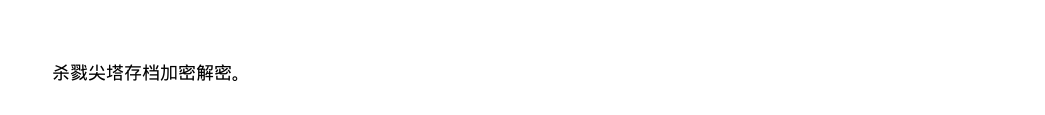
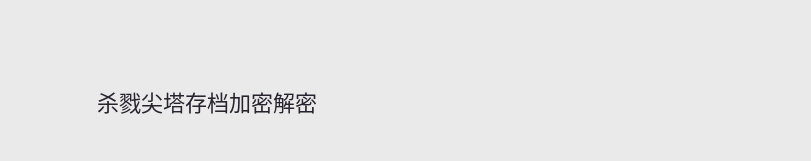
- 杀戮尖塔存档加密解密。
+ 杀戮尖塔存档加密解密

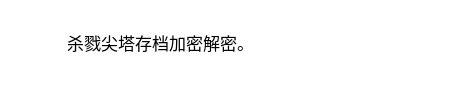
- 杀戮尖塔存档加密解密
+ 杀戮尖塔存档加密解密。

